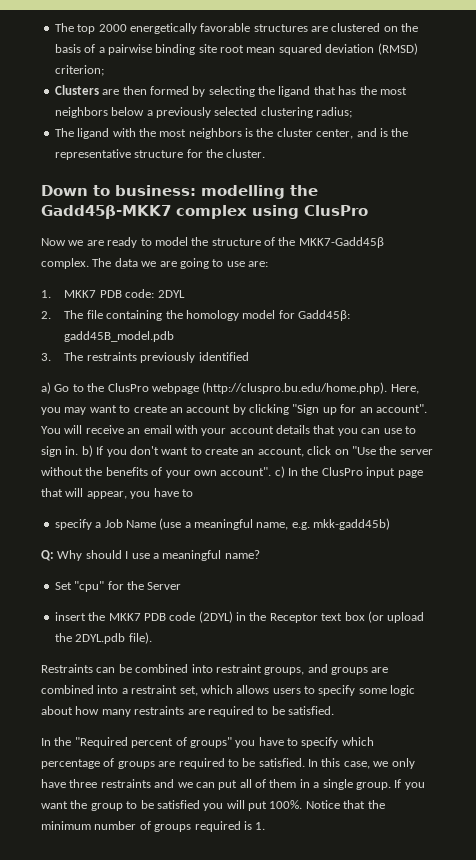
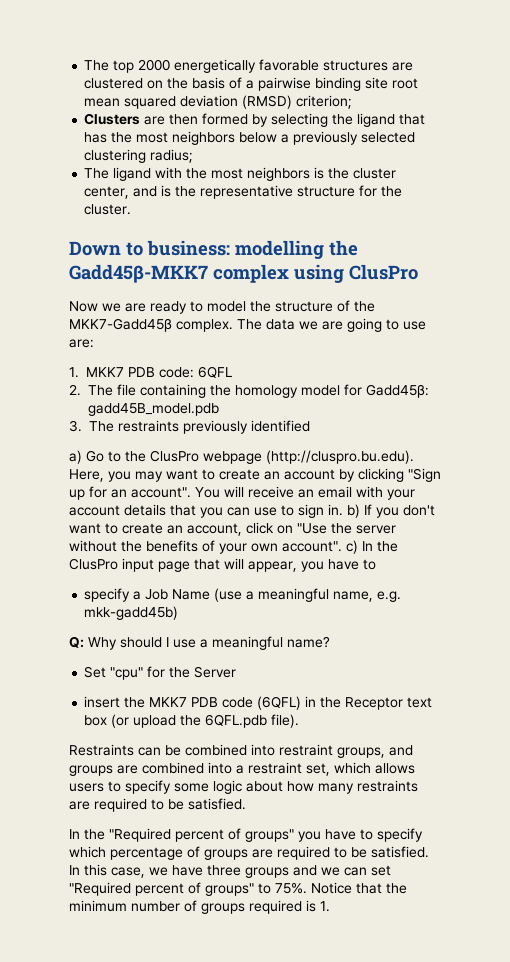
- 1. MKK7 PDB code: 2DYL
+ 1. MKK7 PDB code: 6QFL
- a) Go to the ClusPro webpage (http://cluspro.bu.edu/home.php). Here, you may want to create an account by clicking "Sign up for an account".
+ a) Go to the ClusPro webpage (http://cluspro.bu.edu). Here, you may want to create an account by clicking "Sign up for an account".
- insert the MKK7 PDB code (2DYL) in the Receptor text box (or upload the 2DYL.pdb file).
+ insert the MKK7 PDB code (6QFL) in the Receptor text box (or upload the 6QFL.pdb file).
- In this case, we only have three restraints and we can put all of them in a single group. If you want the group to be satisfied you will put 100%.
+ In this case, we have three groups and we can set "Required percent of groups" to 75%.

